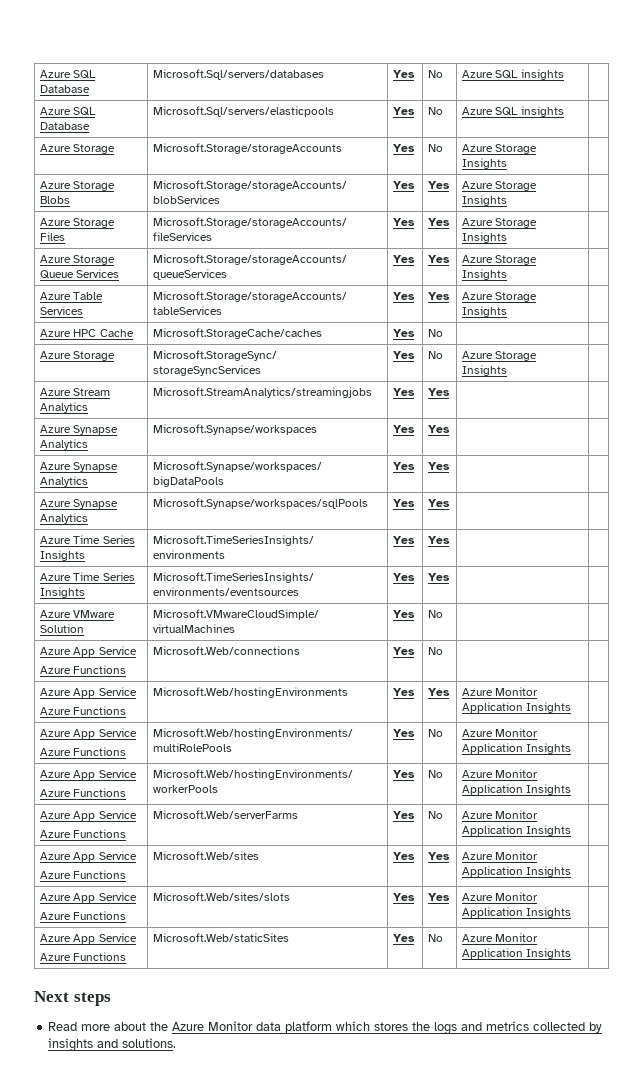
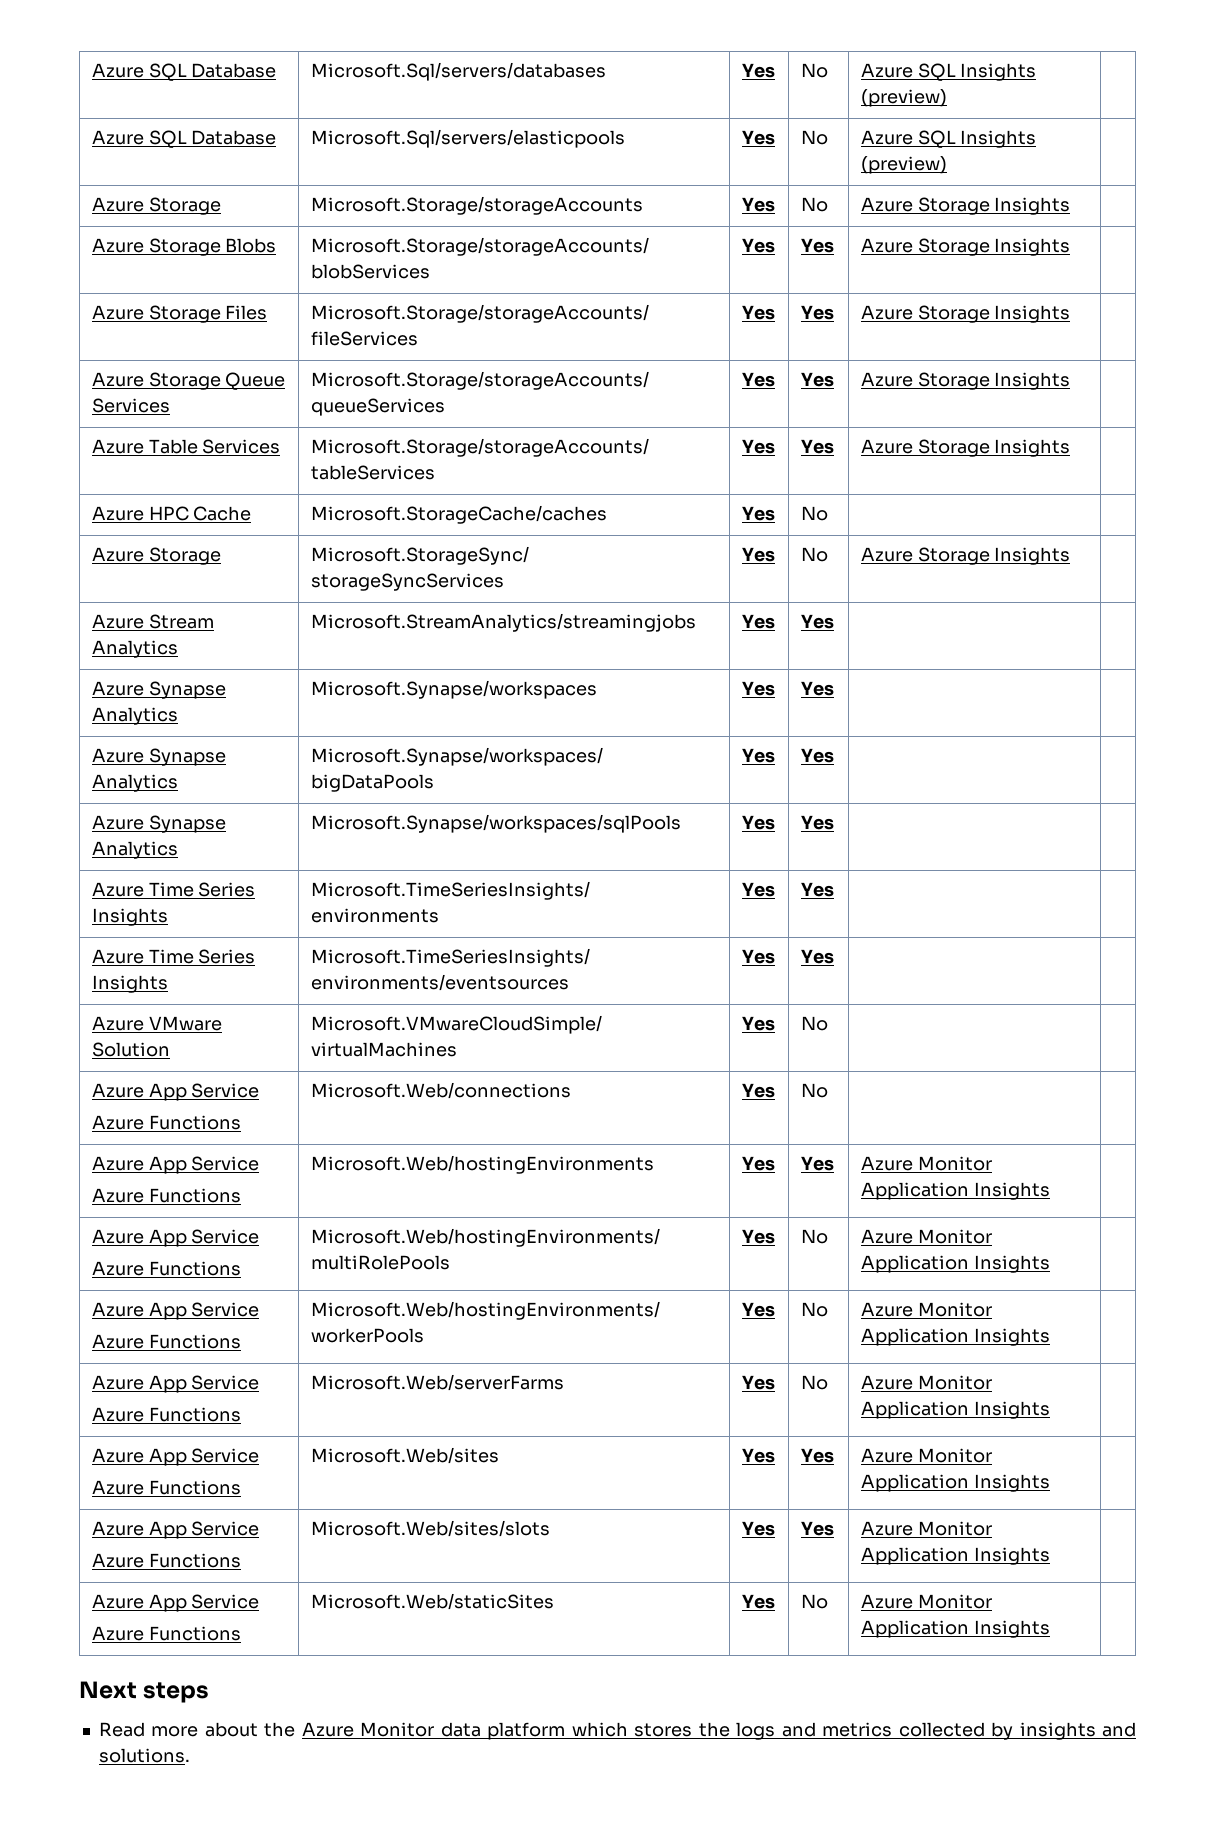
- Azure SQL Database | Microsoft.Sql/servers/databases | Yes | No | Azure SQL insights |
+ Azure SQL Database | Microsoft.Sql/servers/databases | Yes | No | Azure SQL Insights (preview) |
- Azure SQL Database | Microsoft.Sql/servers/elasticpools | Yes | No | Azure SQL insights |
+ Azure SQL Database | Microsoft.Sql/servers/elasticpools | Yes | No | Azure SQL Insights (preview) |

